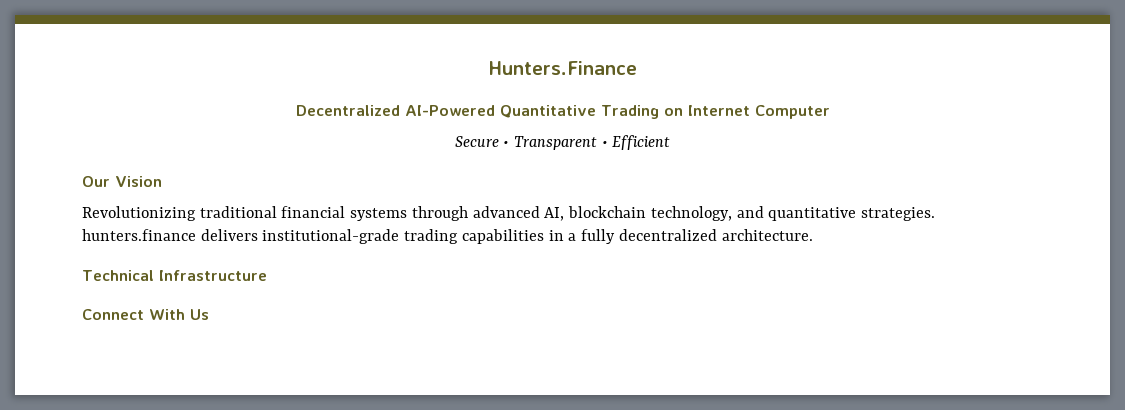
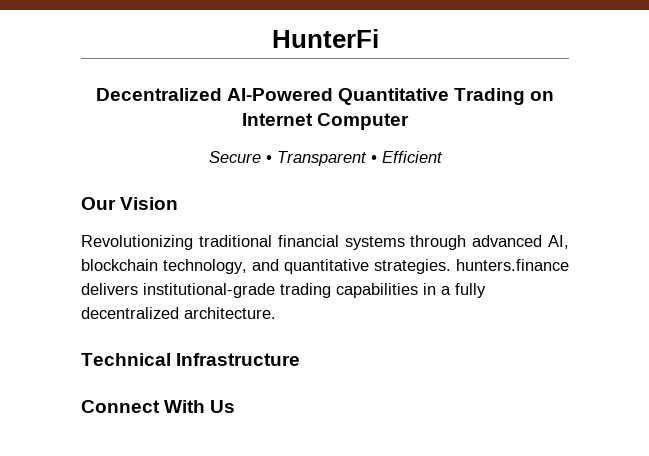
- Hunters.Finance
+ HunterFi

